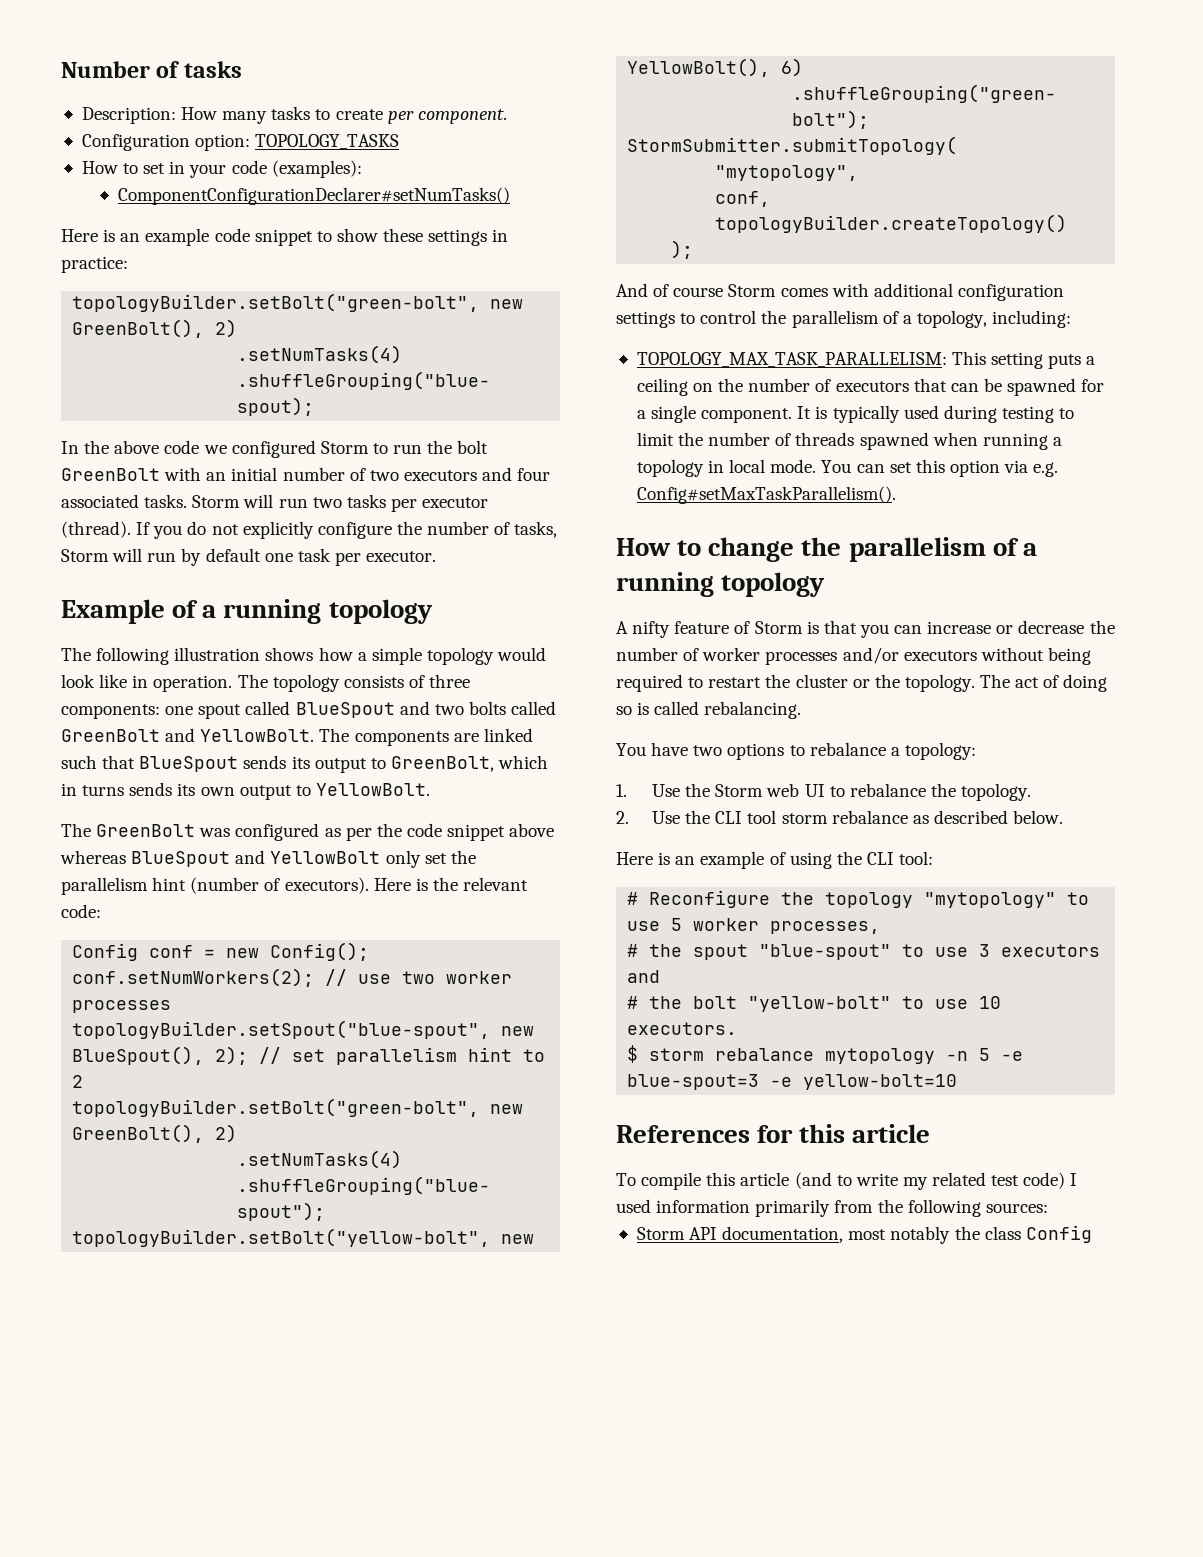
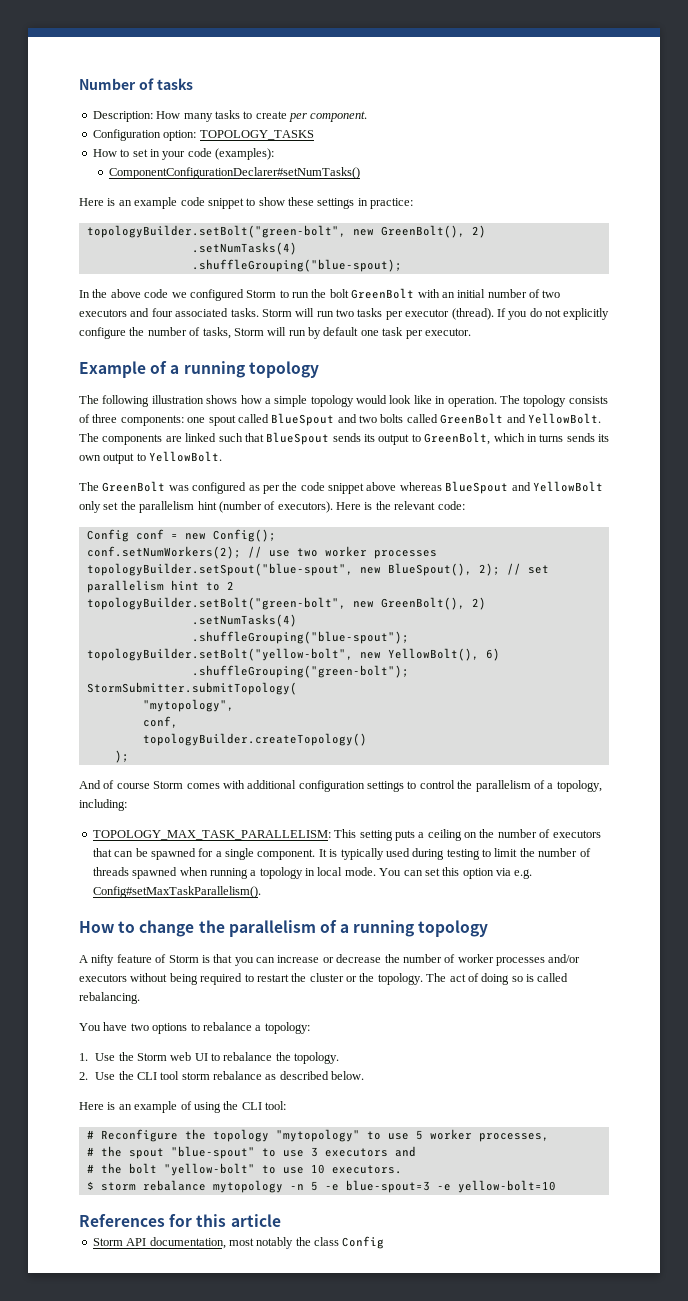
- To compile this article (and to write my related test code) I used information primarily from the following sources:

